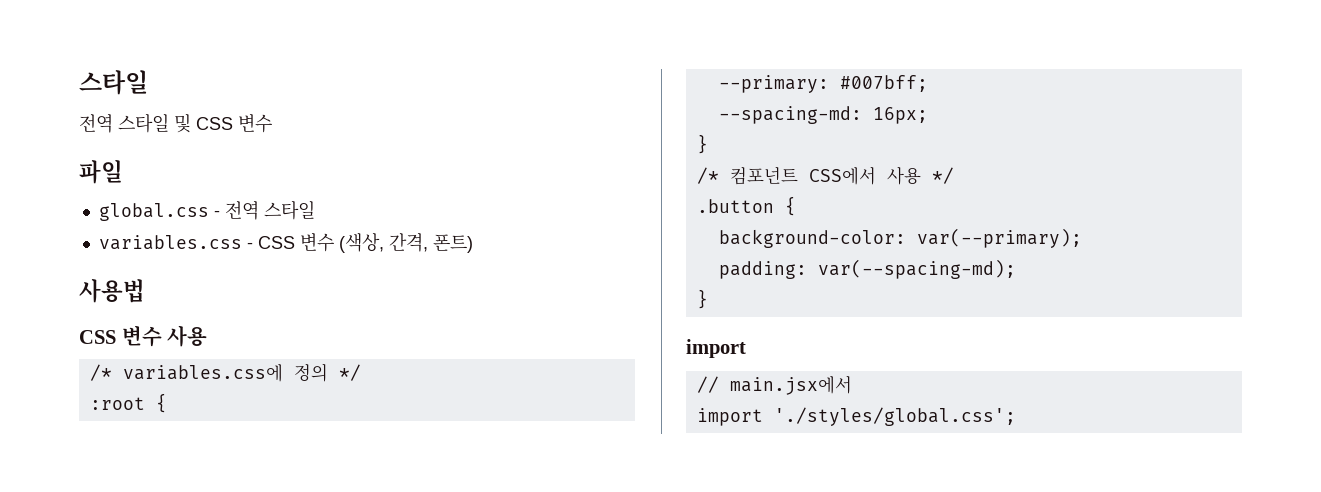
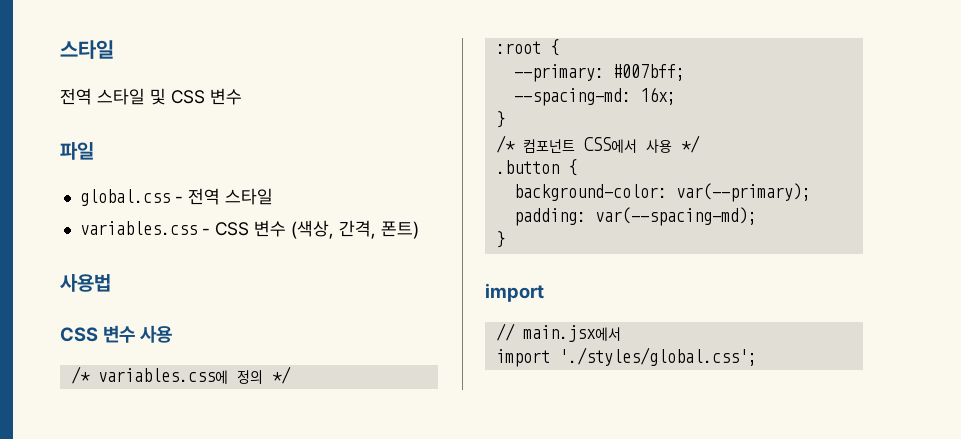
- --spacing-md: 16px;
+ --spacing-md: 16x;

